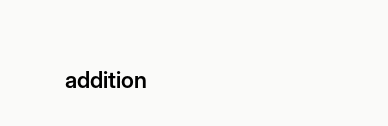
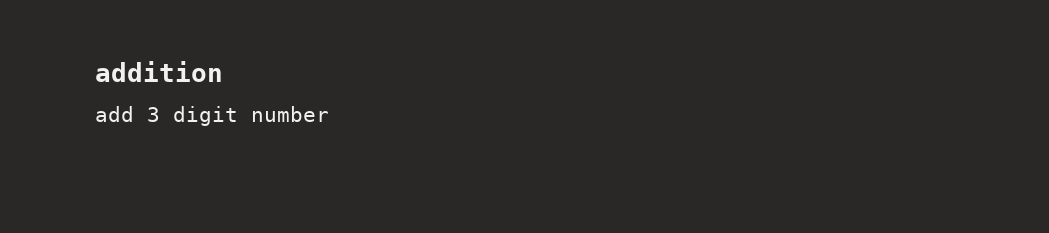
+ add 3 digit number

